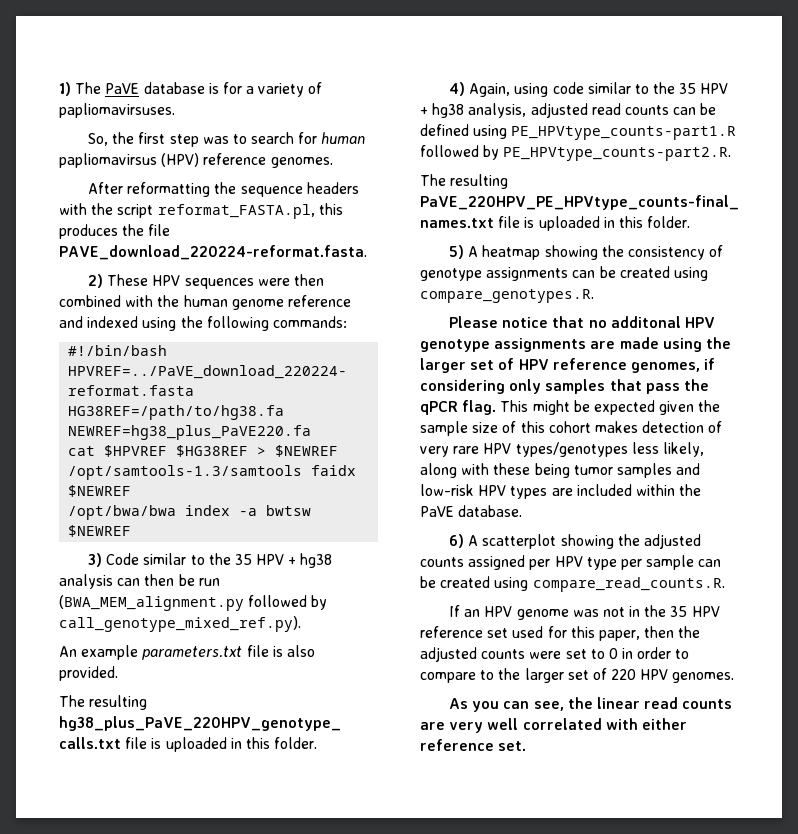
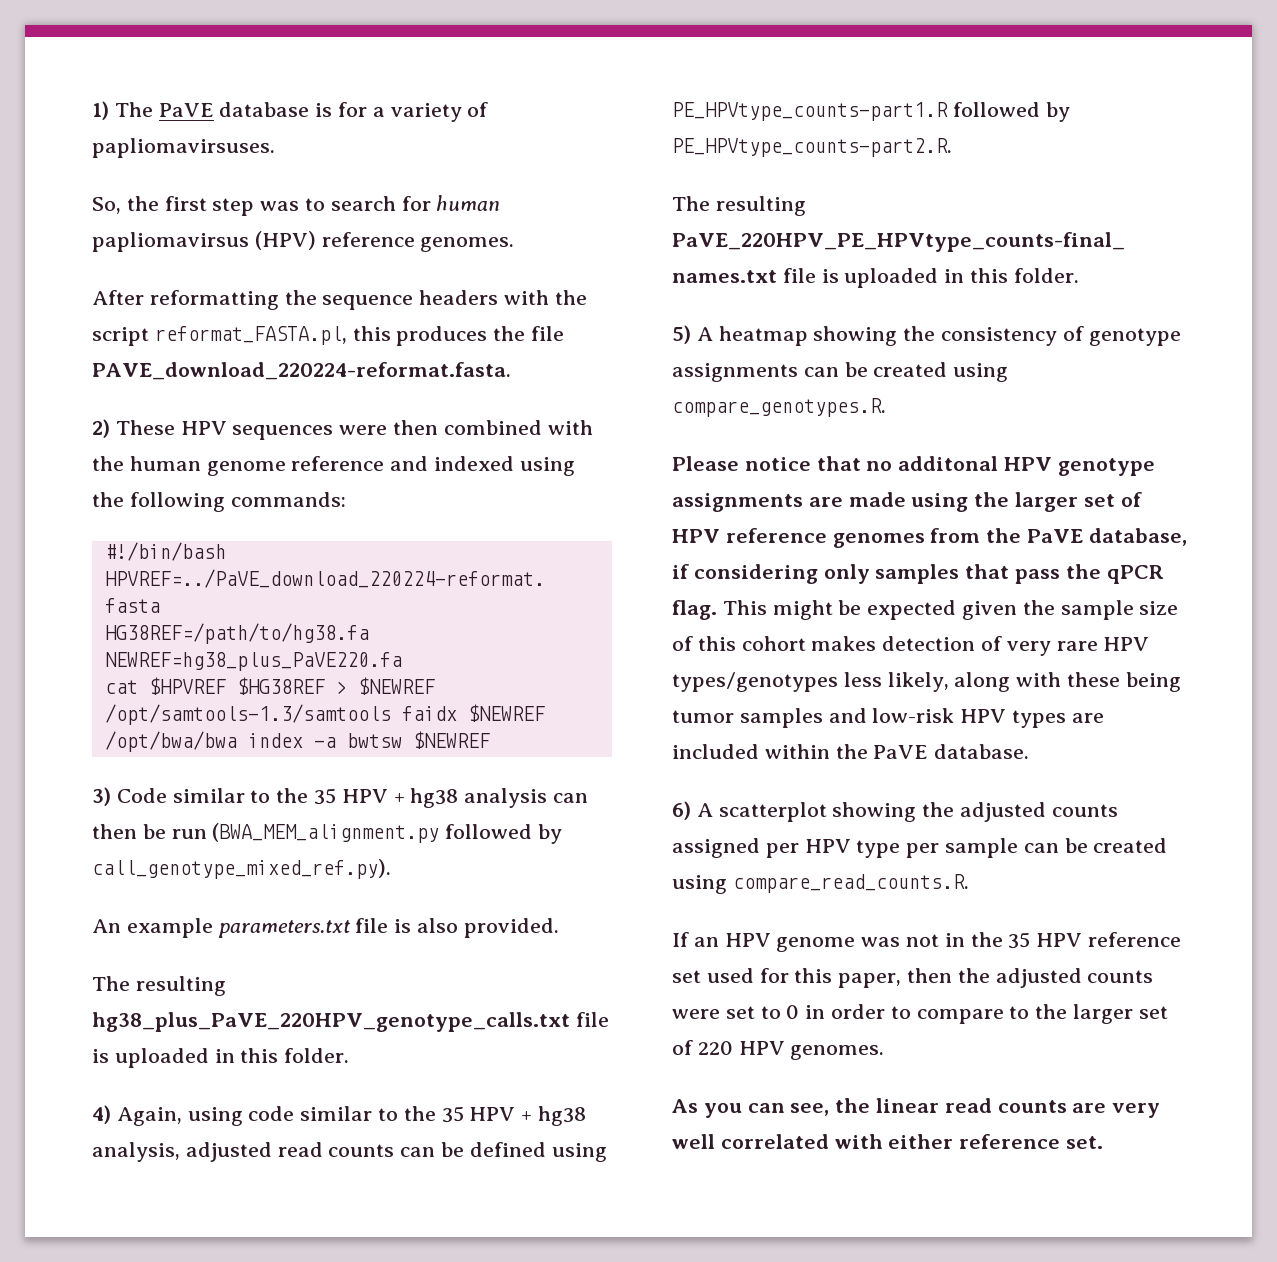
- Please notice that no additonal HPV genotype assignments are made using the larger set of HPV reference genomes, if considering only samples that pass the qPCR flag.
+ Please notice that no additonal HPV genotype assignments are made using the larger set of HPV reference genomes from the PaVE database, if considering only samples that pass the qPCR flag.

